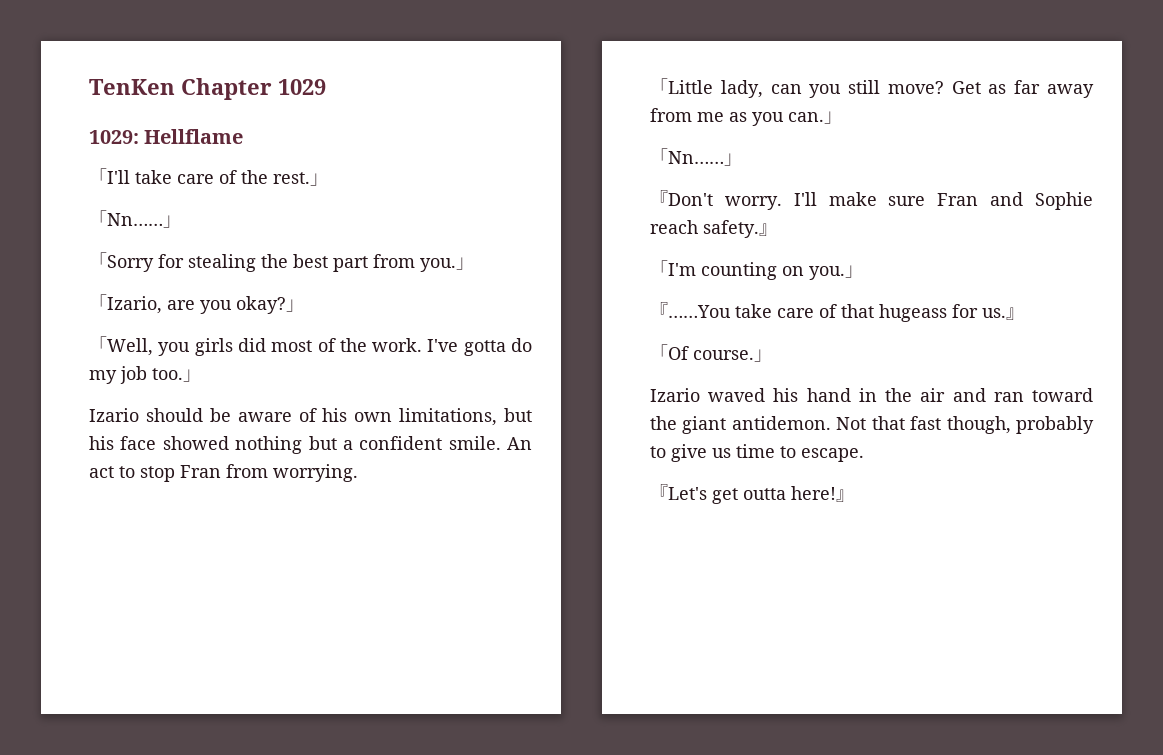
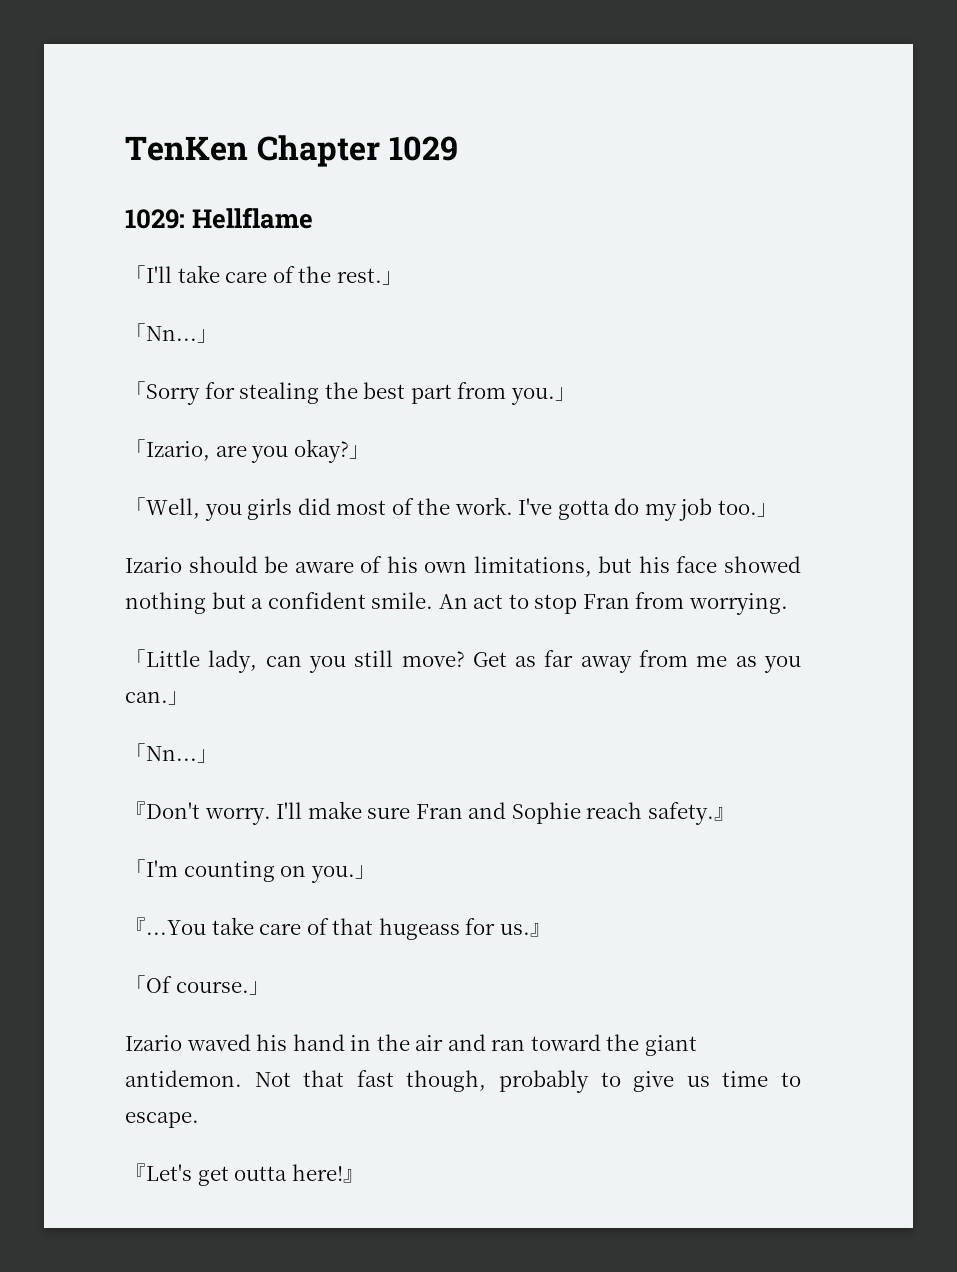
  「I'll take care of the rest.」
- 「Nn……」
+ 「Nn...」
  Get as far away from me as you can.」
- 「Nn……」
+ 「Nn...」
- 『……You take care of that hugeass for us.』
+ 『...You take care of that hugeass for us.』

